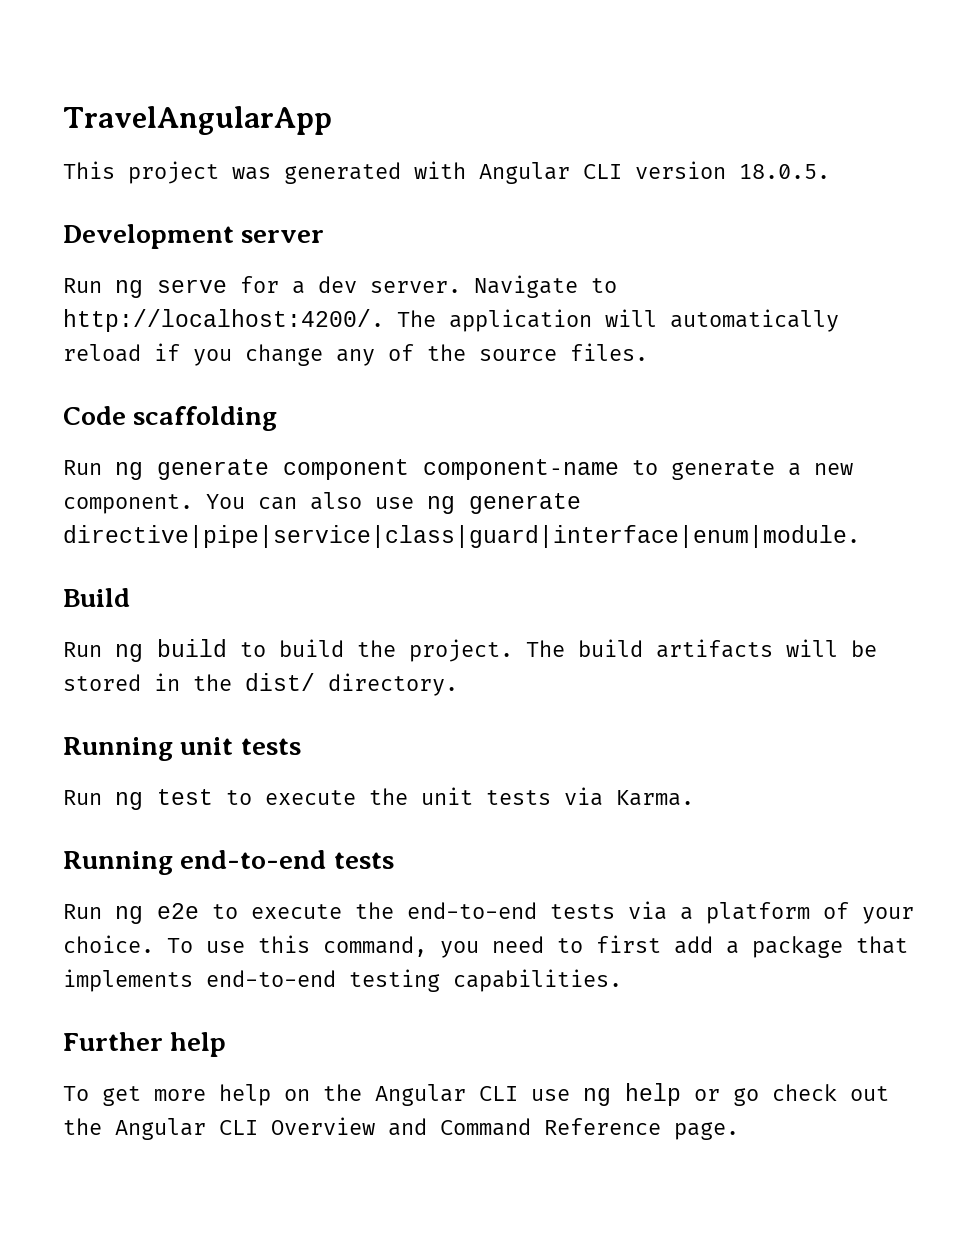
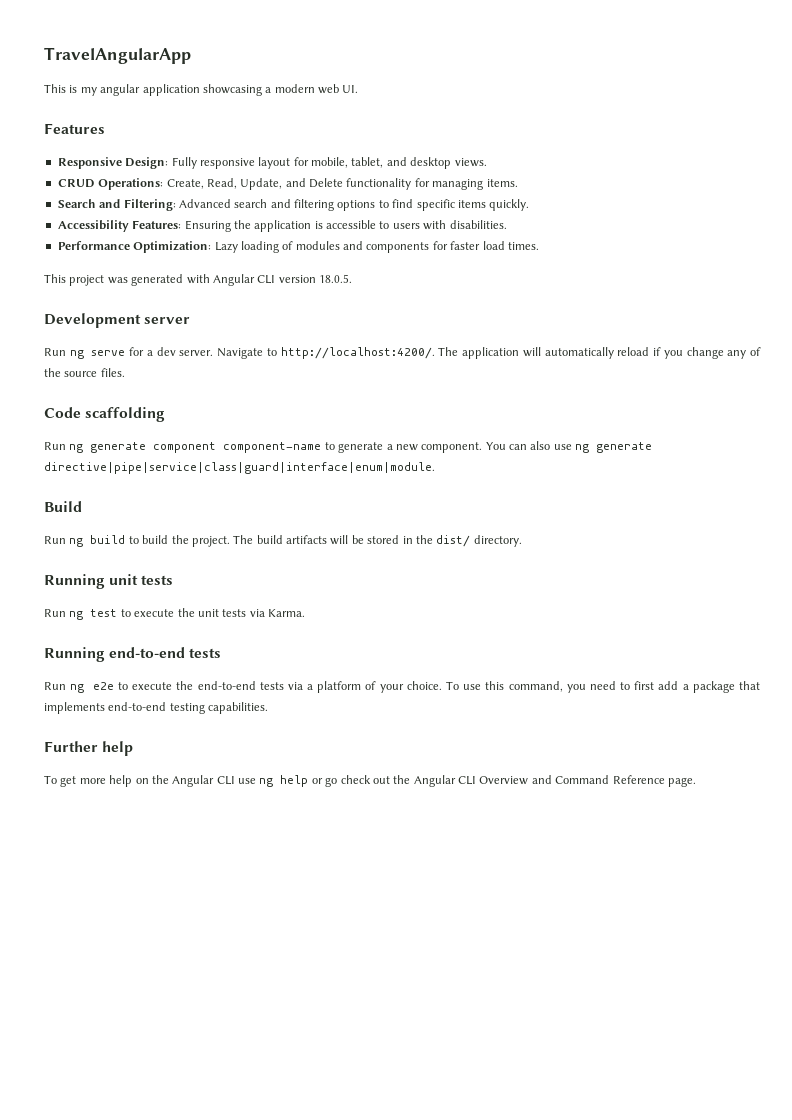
+ This is my angular application showcasing a modern web UI.
+ Features
+ Responsive Design: Fully responsive layout for mobile, tablet, and desktop views.
+ CRUD Operations: Create, Read, Update, and Delete functionality for managing items.
+ Search and Filtering: Advanced search and filtering options to find specific items quickly.
+ Accessibility Features: Ensuring the application is accessible to users with disabilities.
+ Performance Optimization: Lazy loading of modules and components for faster load times.

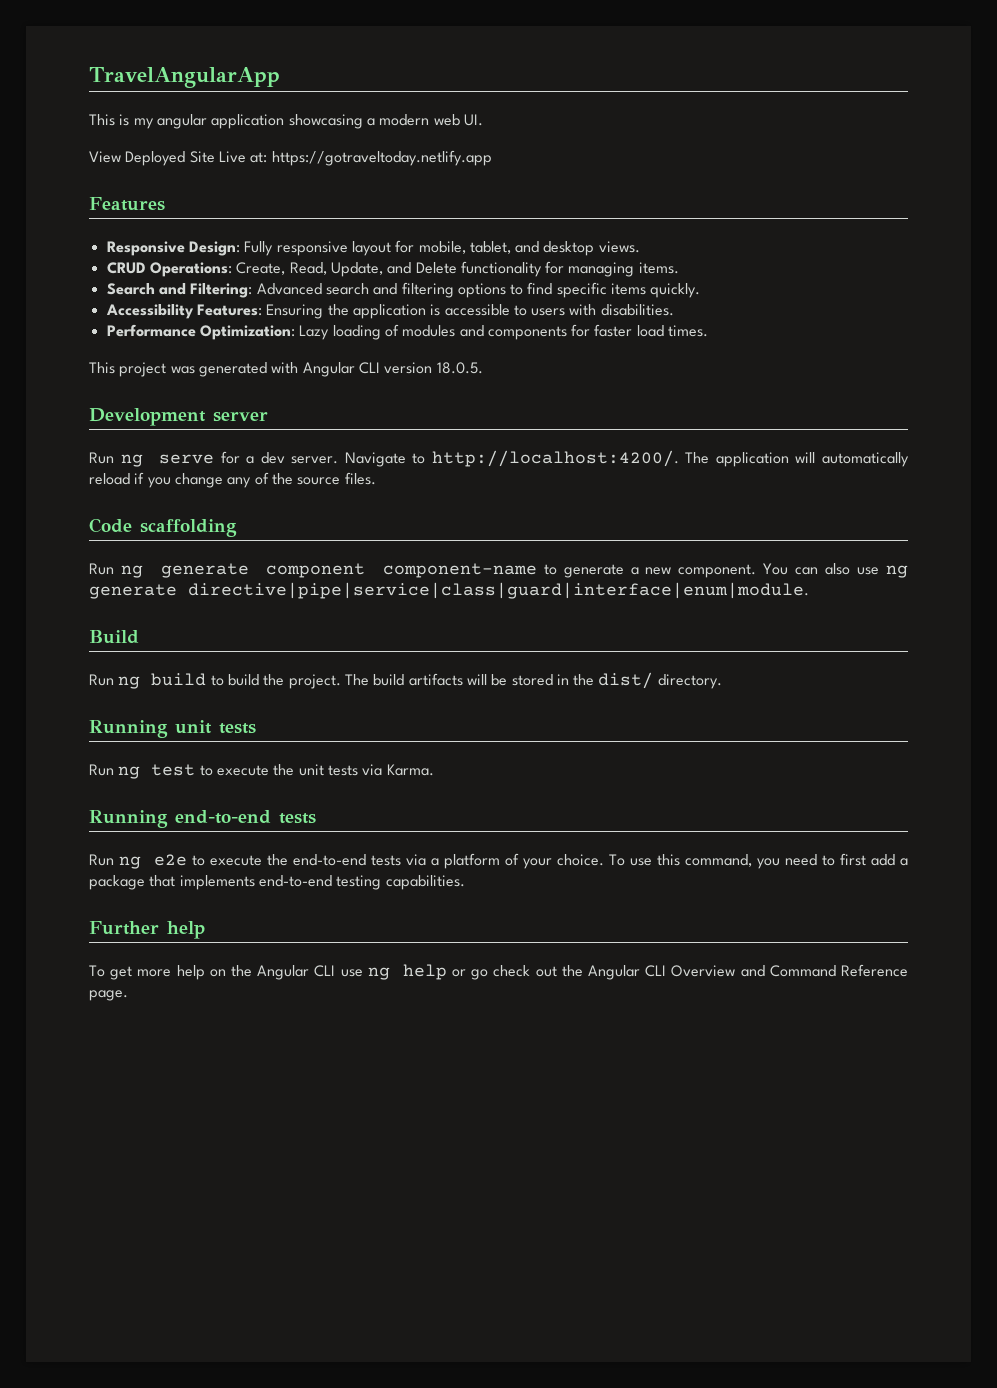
+ View Deployed Site Live at: https://gotraveltoday.netlify.app

